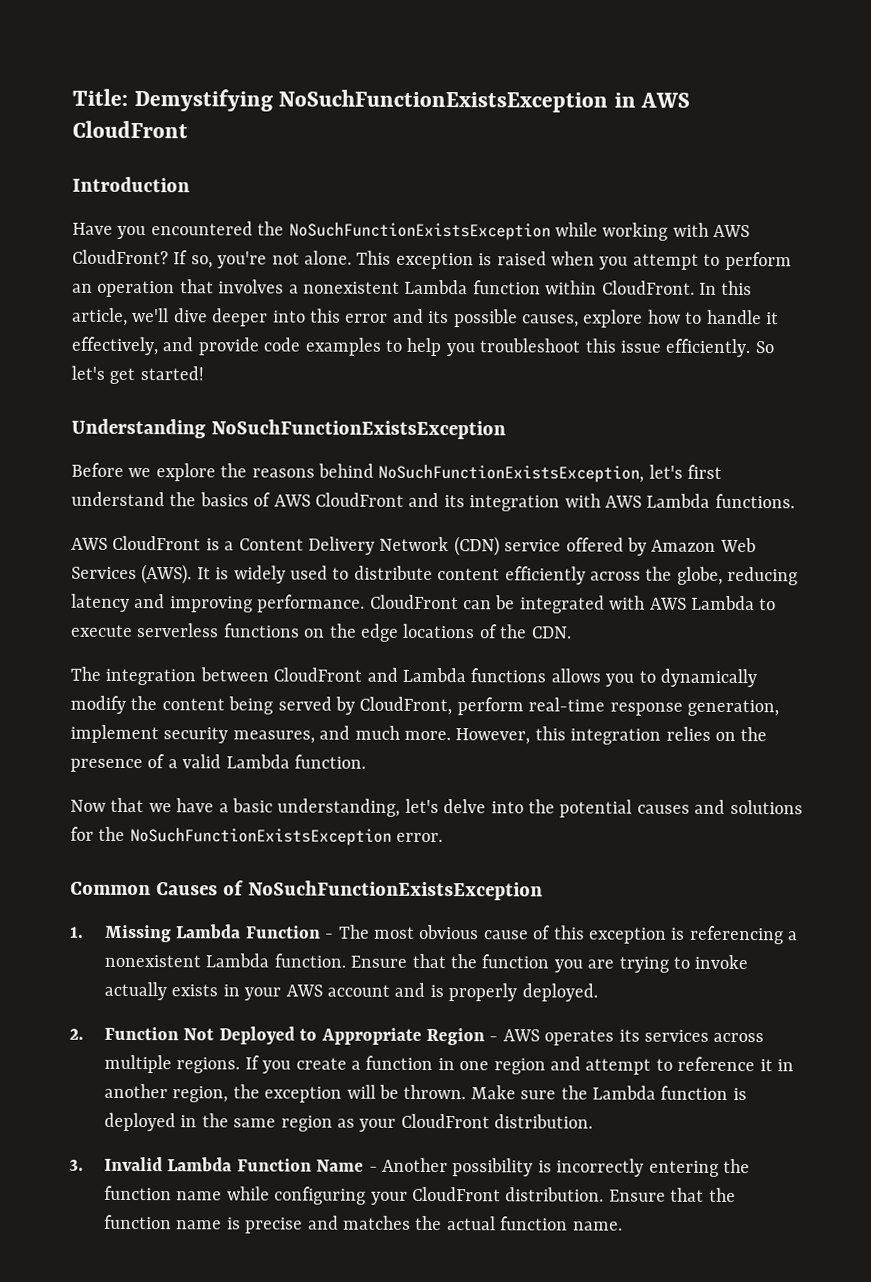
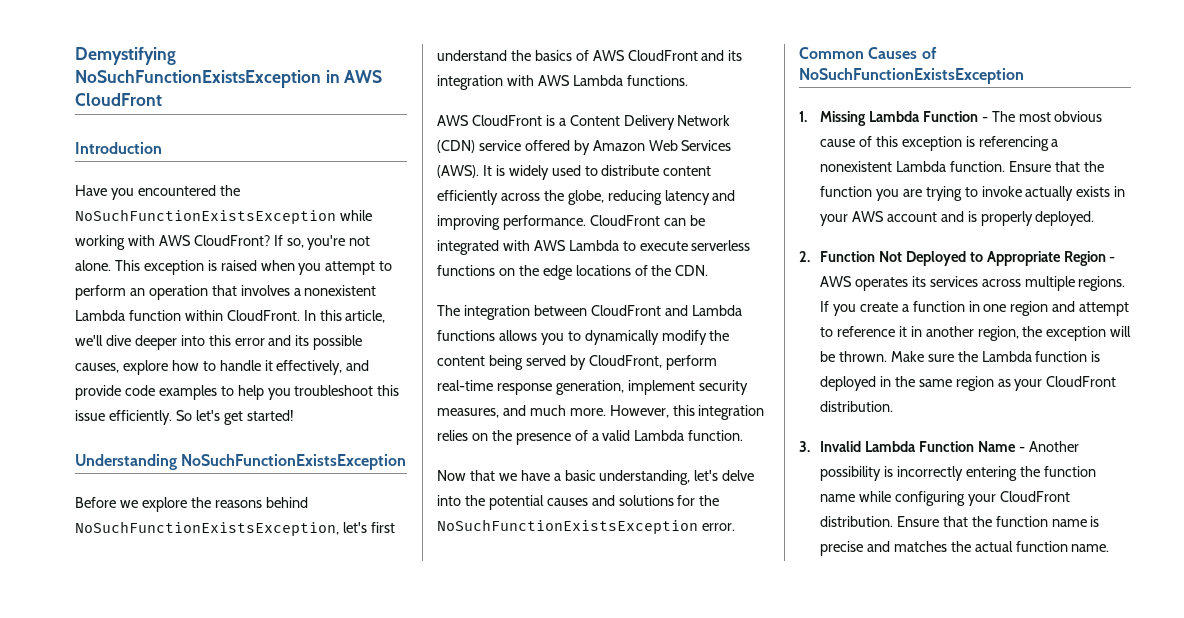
- Title: Demystifying NoSuchFunctionExistsException in AWS CloudFront
+ Demystifying NoSuchFunctionExistsException in AWS CloudFront

